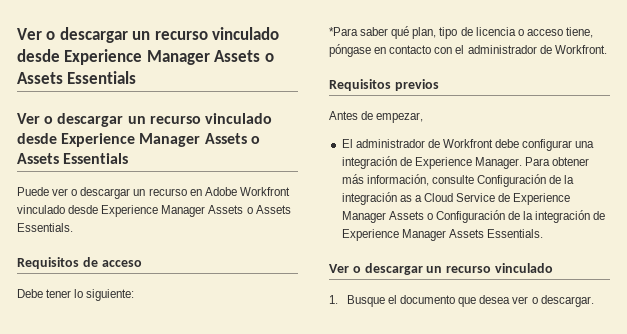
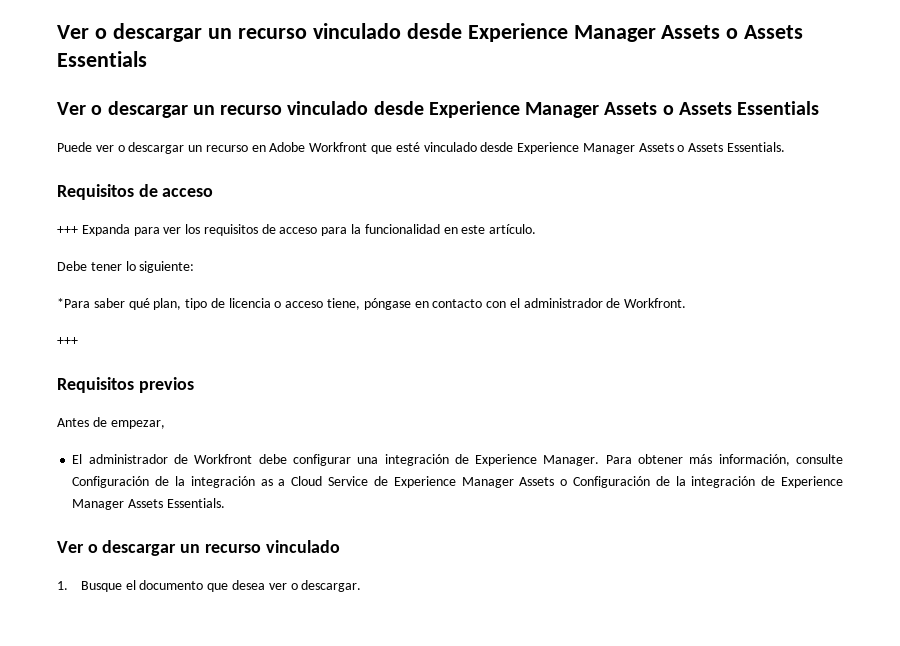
- Puede ver o descargar un recurso en Adobe Workfront vinculado desde Experience Manager Assets o Assets Essentials.
+ Puede ver o descargar un recurso en Adobe Workfront que esté vinculado desde Experience Manager Assets o Assets Essentials.
+ +++ Expanda para ver los requisitos de acceso para la funcionalidad en este artículo.
  *Para saber qué plan, tipo de licencia o acceso tiene, póngase en contacto con el administrador de Workfront.
+ +++

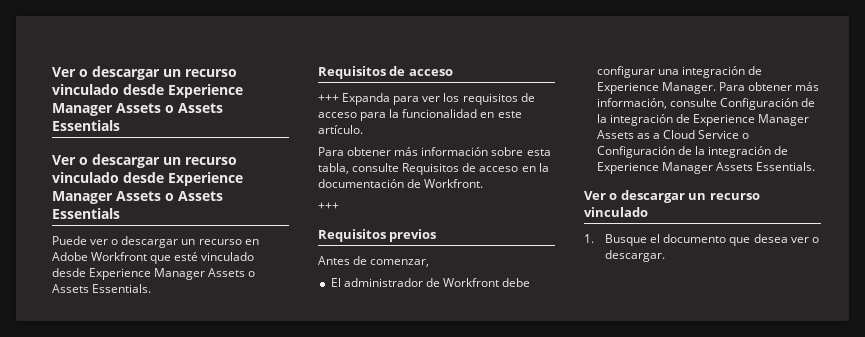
- Debe tener lo siguiente:
- *Para saber qué plan, tipo de licencia o acceso tiene, póngase en contacto con el administrador de Workfront.
+ Para obtener más información sobre esta tabla, consulte Requisitos de acceso en la documentación de Workfront.
- Antes de empezar,
+ Antes de comenzar,
- Para obtener más información, consulte Configuración de la integración as a Cloud Service de Experience Manager Assets o Configuración de la integración de Experience Manager Assets Essentials.
+ Para obtener más información, consulte Configuración de la integración de Experience Manager Assets as a Cloud Service o Configuración de la integración de Experience Manager Assets Essentials.

